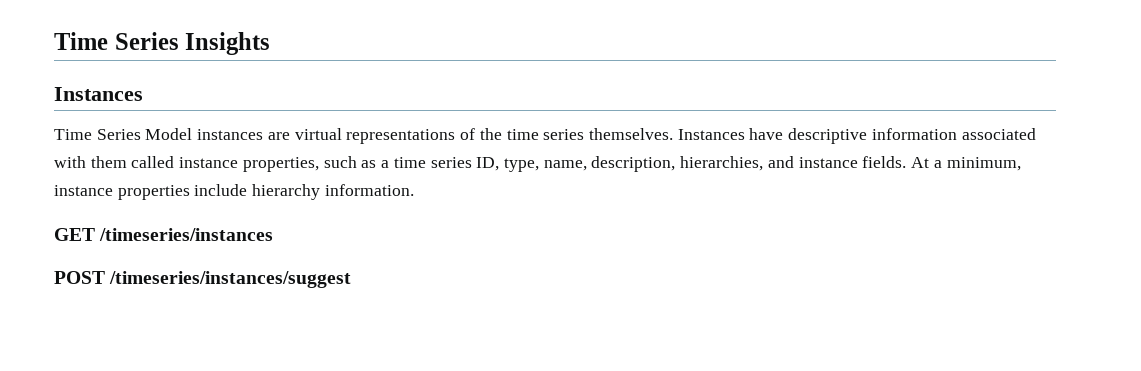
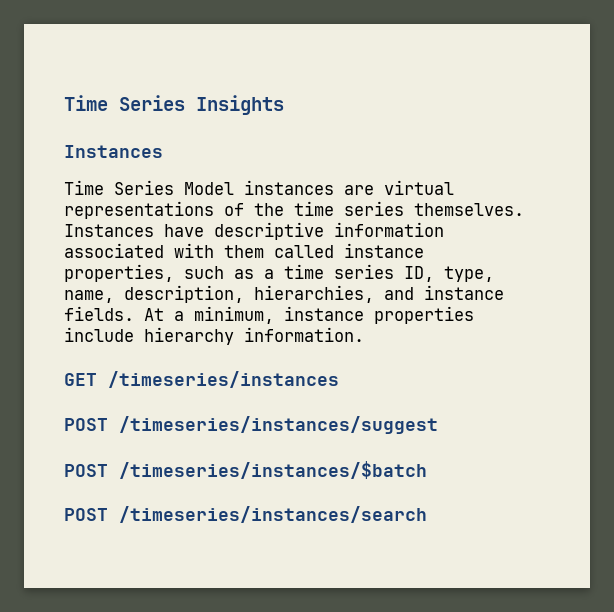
+ POST /timeseries/instances/$batch
+ POST /timeseries/instances/search

